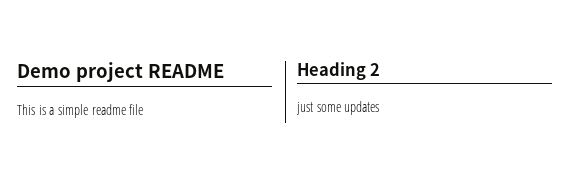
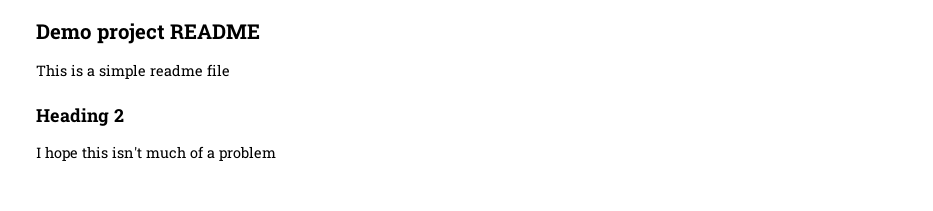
- just some updates
+ I hope this isn't much of a problem

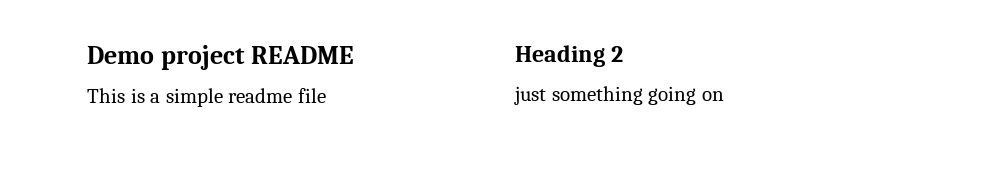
- I hope this isn't much of a problem
+ just something going on

